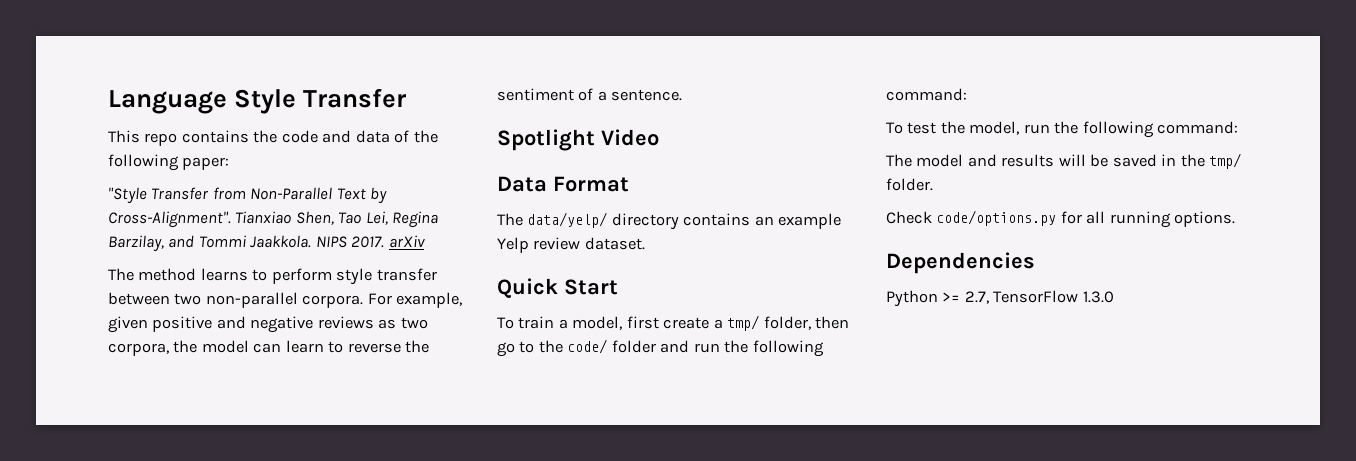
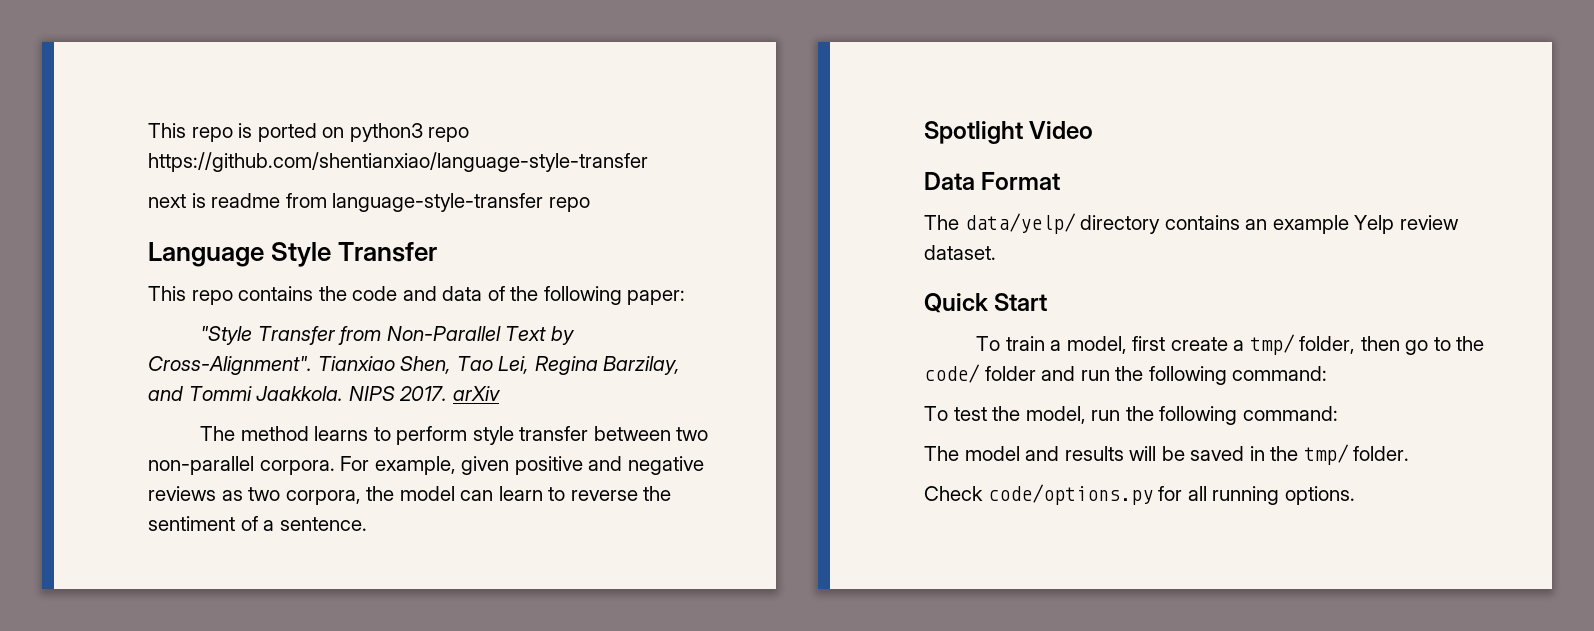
+ This repo is ported on python3 repo https://github.com/shentianxiao/language-style-transfer
+ next is readme from language-style-transfer repo
- Dependencies
- Python >= 2.7, TensorFlow 1.3.0

